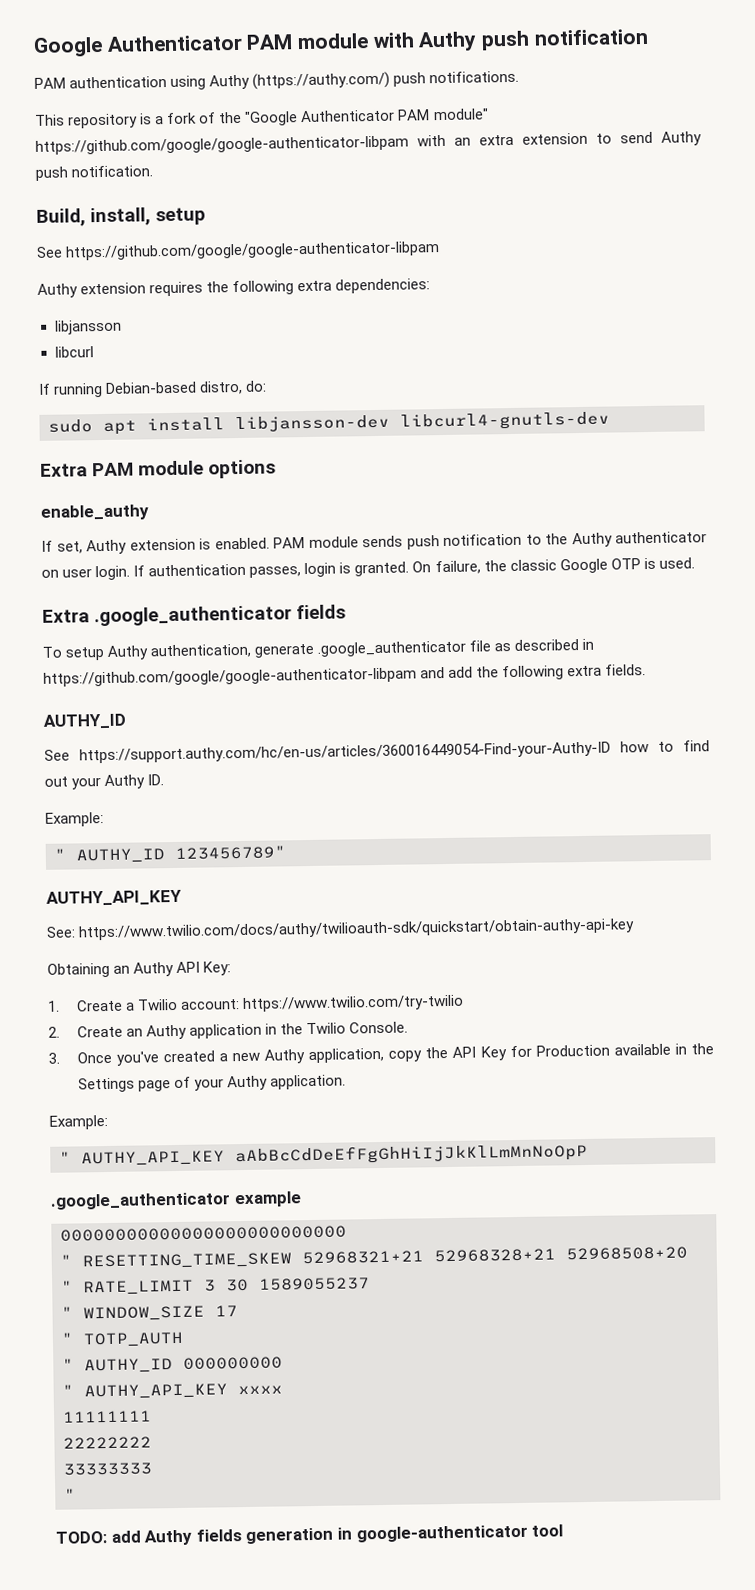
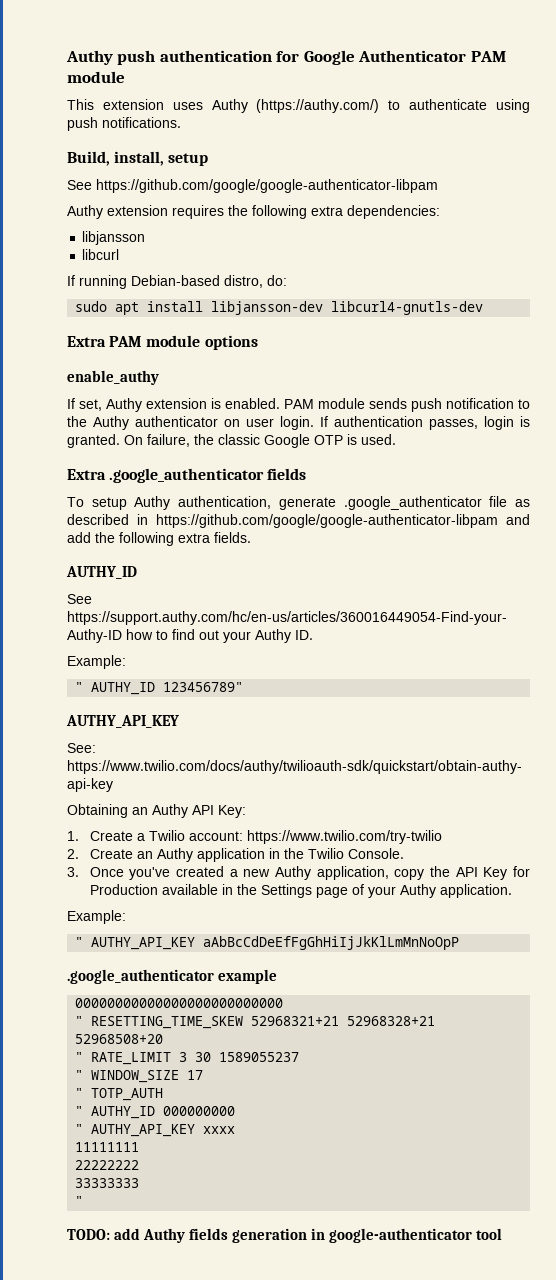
- Google Authenticator PAM module with Authy push notification
- PAM authentication using Authy (https://authy.com/) push notifications.
- This repository is a fork of the "Google Authenticator PAM module" https://github.com/google/google-authenticator-libpam with an extra extension to send Authy push notification.
+ Authy push authentication for Google Authenticator PAM module
+ This extension uses Authy (https://authy.com/) to authenticate using push notifications.

